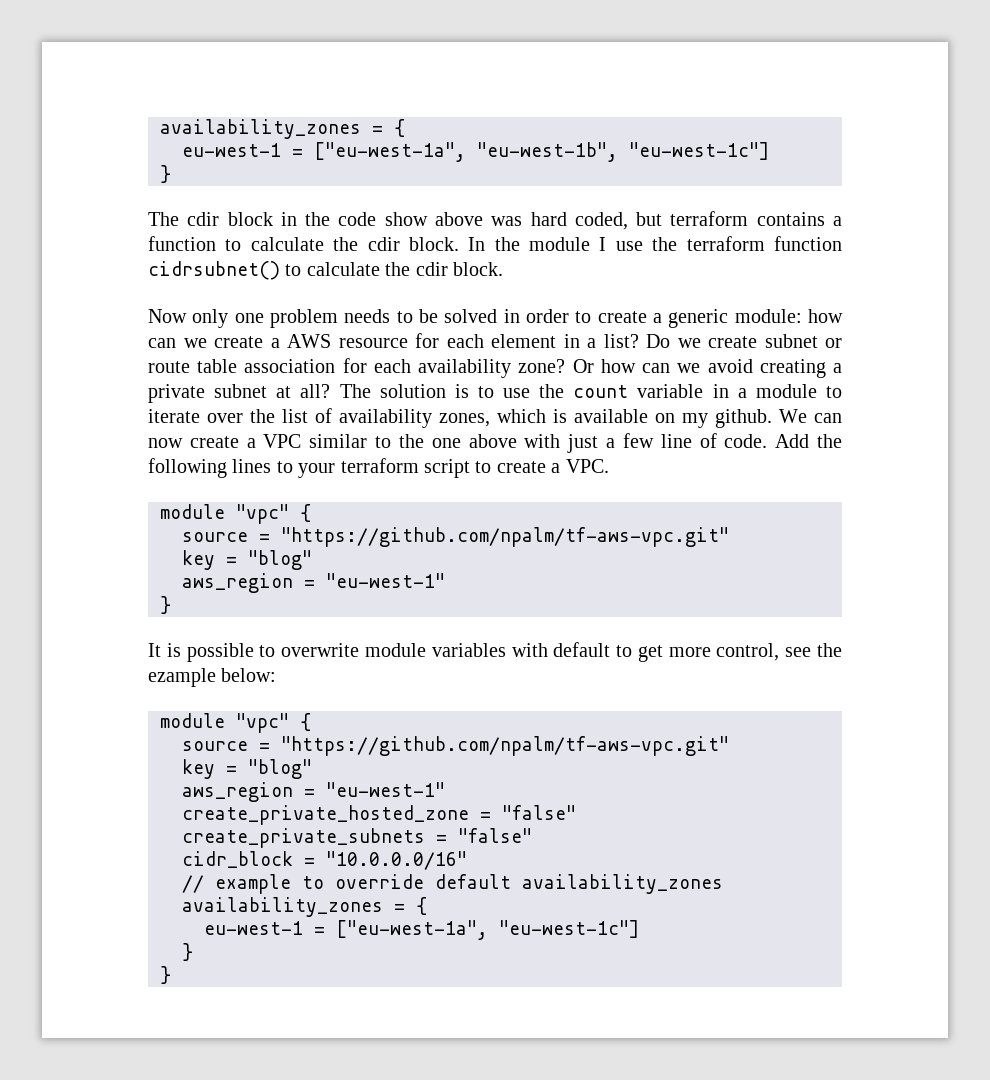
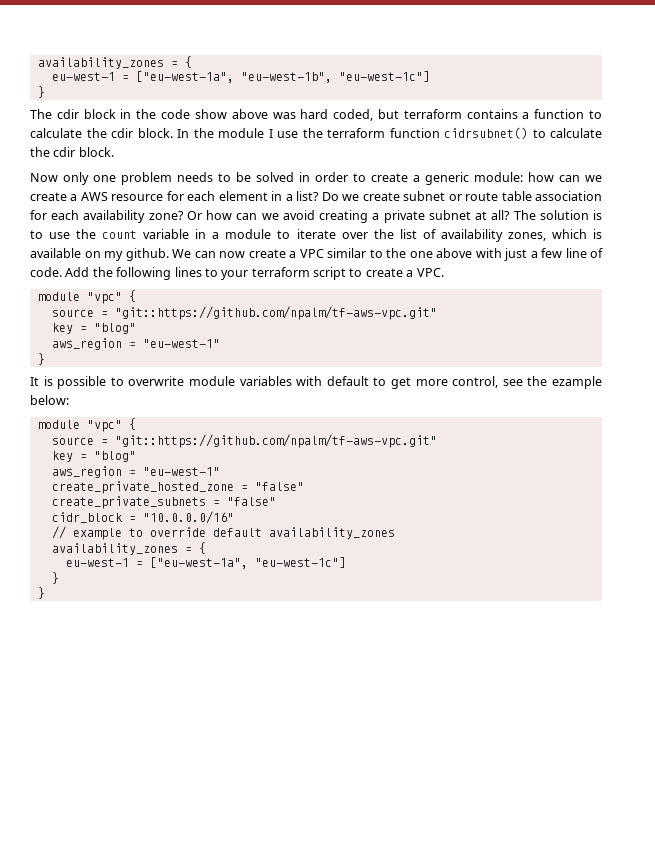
  Add the following lines to your terraform script to create a VPC.
  module "vpc" {
- source = "https://github.com/npalm/tf-aws-vpc.git"
+ source = "git::https://github.com/npalm/tf-aws-vpc.git"
  It is possible to overwrite module variables with default to get more control, see the ezample below:
  module "vpc" {
- source = "https://github.com/npalm/tf-aws-vpc.git"
+ source = "git::https://github.com/npalm/tf-aws-vpc.git"

